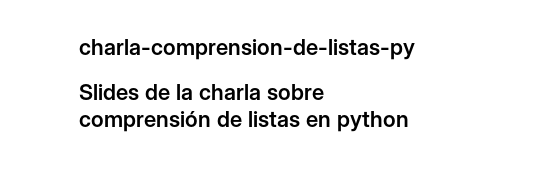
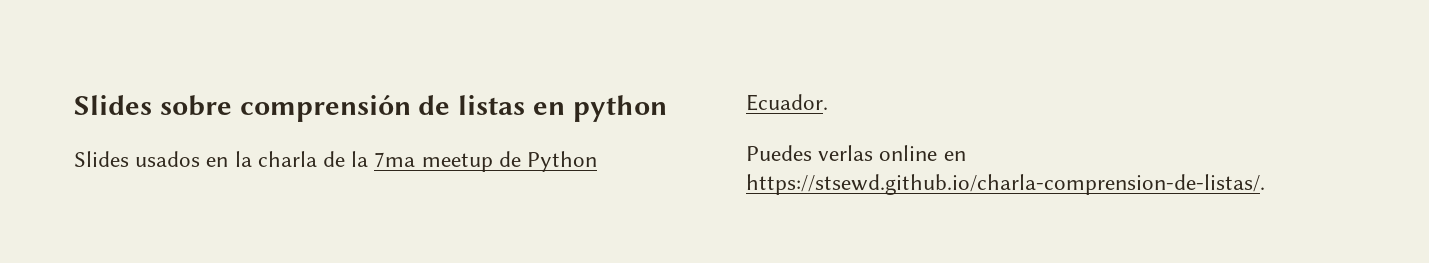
- charla-comprension-de-listas-py
- Slides de la charla sobre comprensión de listas en python
+ Slides sobre comprensión de listas en python
+ Slides usados en la charla de la 7ma meetup de Python Ecuador.
+ Puedes verlas online en https://stsewd.github.io/charla-comprension-de-listas/.

